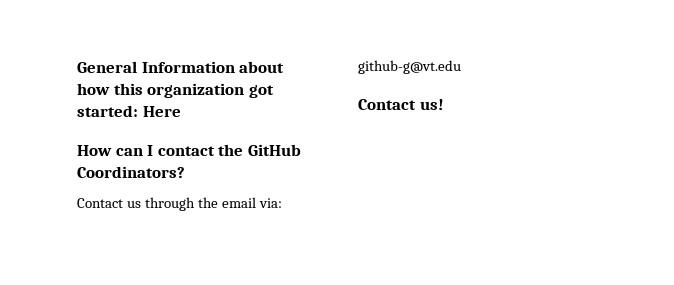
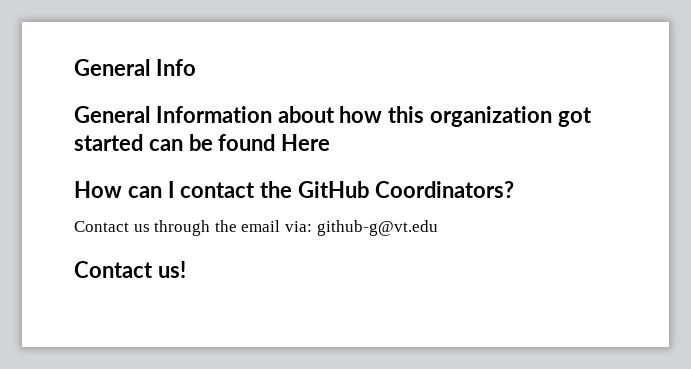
- General Information about how this organization got started: Here
+ General Info
+ General Information about how this organization got started can be found Here

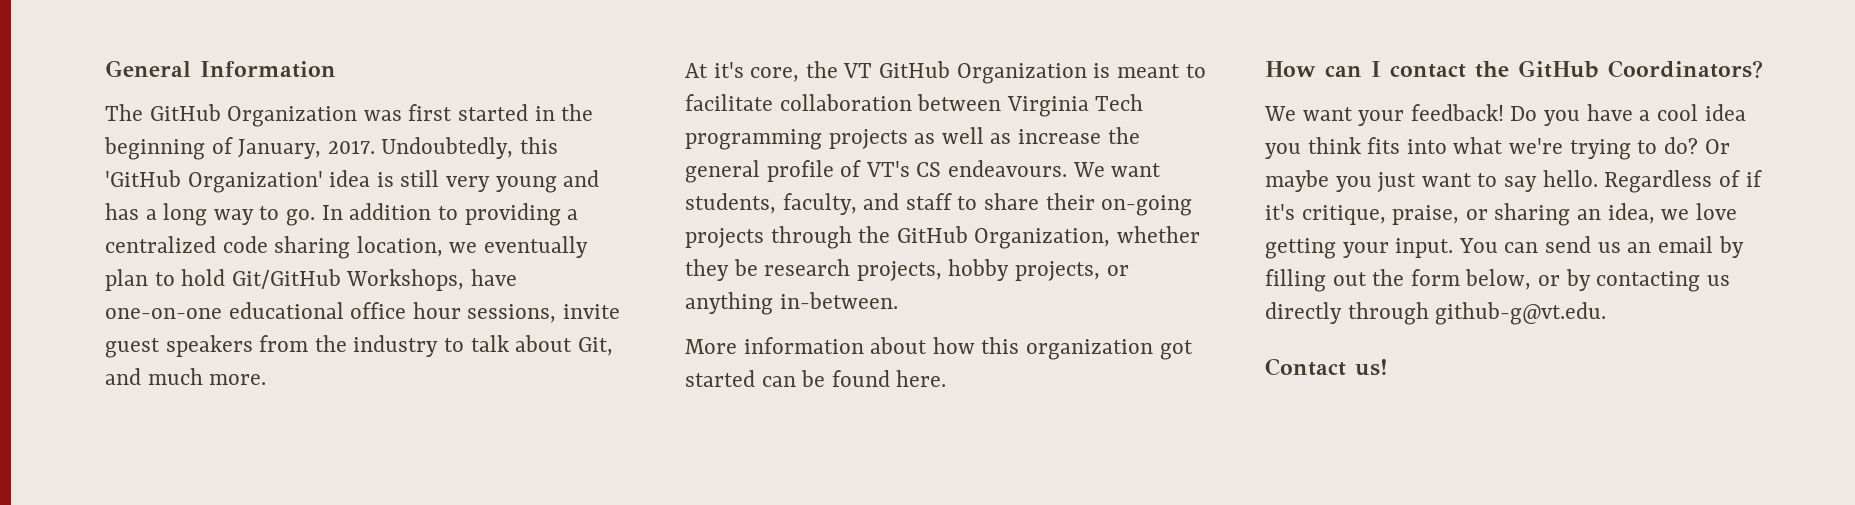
- General Info
- General Information about how this organization got started can be found Here
+ General Information
+ The GitHub Organization was first started in the beginning of January, 2017. Undoubtedly, this 'GitHub Organization' idea is still very young and has a long way to go. In addition to providing a centralized code sharing location, we eventually plan to hold Git/GitHub Workshops, have one-on-one educational office hour sessions, invite guest speakers from the industry to talk about Git, and much more.
+ At it's core, the VT GitHub Organization is meant to facilitate collaboration between Virginia Tech programming projects as well as increase the general profile of VT's CS endeavours. We want students, faculty, and staff to share their on-going projects through the GitHub Organization, whether they be research projects, hobby projects, or anything in-between.
+ More information about how this organization got started can be found here.
- Contact us through the email via: github-g@vt.edu
+ We want your feedback! Do you have a cool idea you think fits into what we're trying to do? Or maybe you just want to say hello. Regardless of if it's critique, praise, or sharing an idea, we love getting your input. You can send us an email by filling out the form below, or by contacting us directly through github-g@vt.edu.

